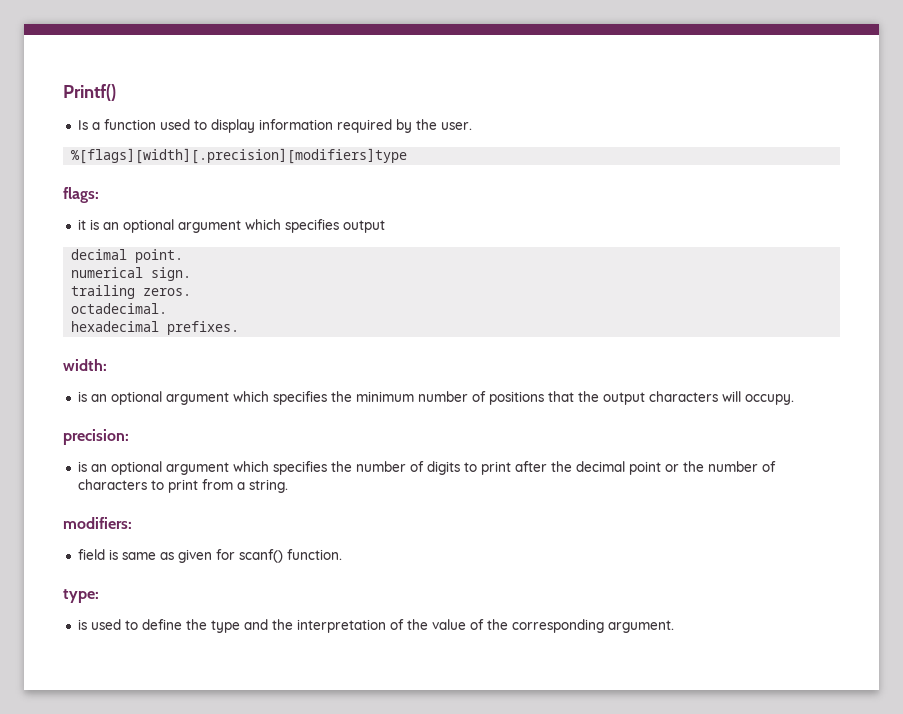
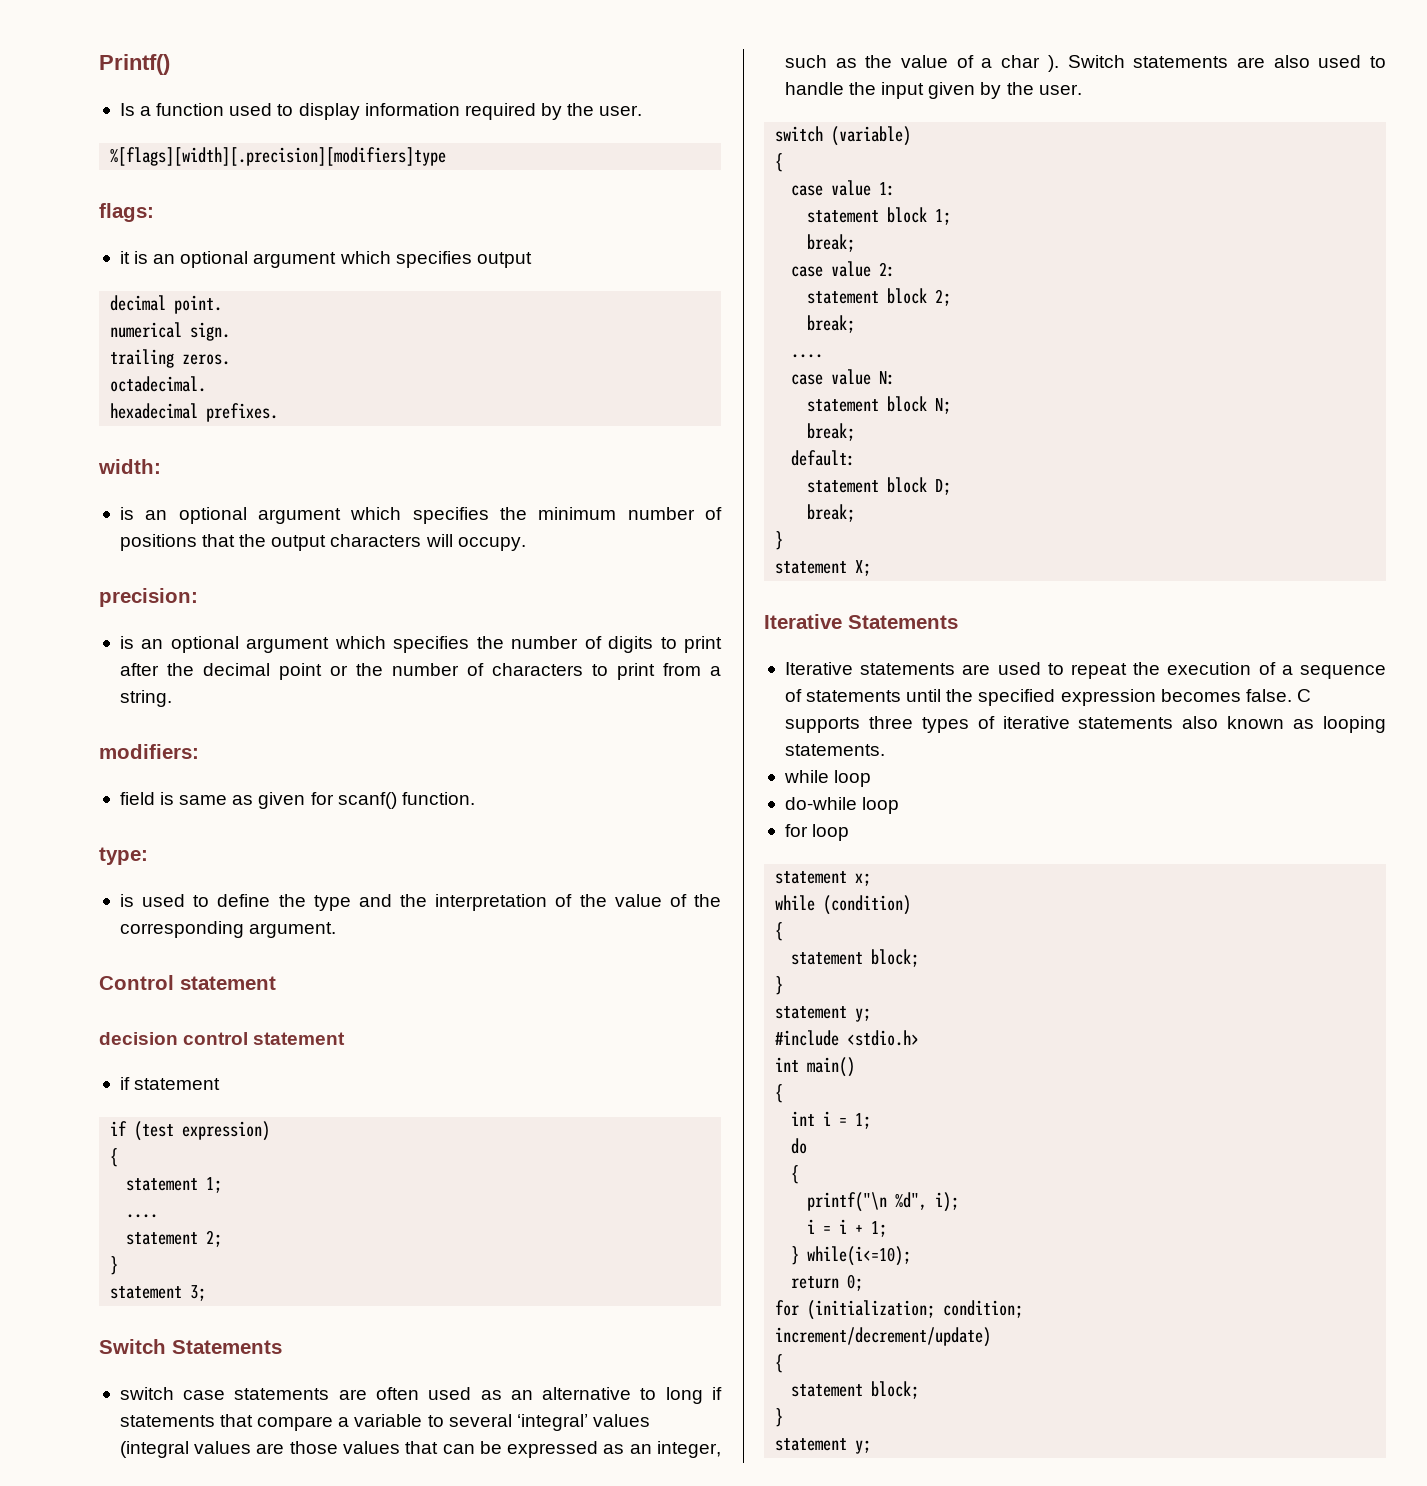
+ Control statement
+ decision control statement
+ if statement
+ if (test expression)
+ {
+ statement 1;
+ ....
+ statement 2;
+ }
+ statement 3;
+ Switch Statements
+ switch case statements are often used as an alternative to long if statements that compare a variable to several ‘integral’ values (integral values are those values that can be expressed as an integer, such as the value of a char ). Switch statements are also used to handle the input given by the user.
+ switch (variable)
+ {
+ case value 1:
+ statement block 1;
+ break;
+ case value 2:
+ statement block 2;
+ break;
+ ....
+ case value N:
+ statement block N;
+ break;
+ default:
+ statement block D;
+ break;
+ }
+ statement X;
+ Iterative Statements
+ Iterative statements are used to repeat the execution of a sequence of statements until the specified expression becomes false. C supports three types of iterative statements also known as looping statements.
+ while loop
+ do-while loop
+ for loop
+ statement x;
+ while (condition)
+ {
+ statement block;
+ }
+ statement y;
+ #include <stdio.h>
+ int main()
+ {
+ int i = 1;
+ do
+ {
+ printf("\n %d", i);
+ i = i + 1;
+ } while(i<=10);
+ return 0;
+ for (initialization; condition;
+ increment/decrement/update)
+ {
+ statement block;
+ }
+ statement y;

